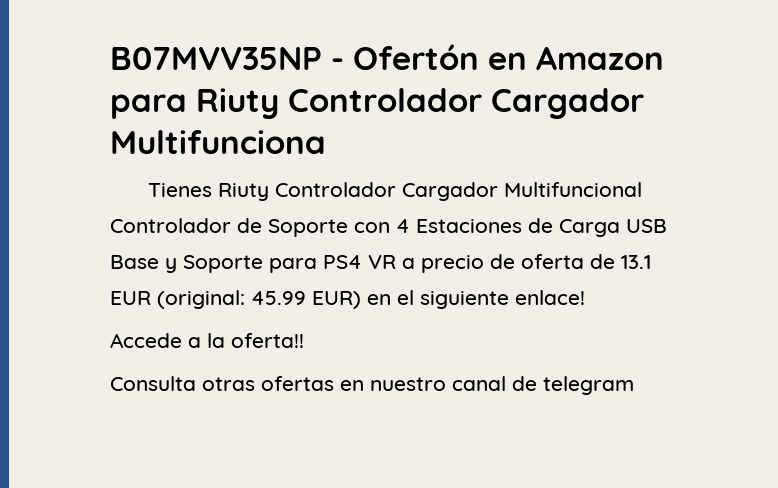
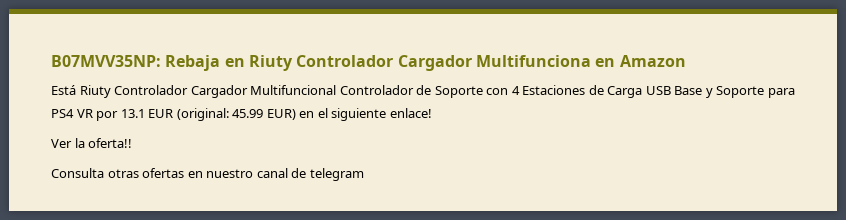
- B07MVV35NP - Ofertón en Amazon para Riuty Controlador Cargador Multifunciona
- Tienes Riuty Controlador Cargador Multifuncional Controlador de Soporte con 4 Estaciones de Carga USB Base y Soporte para PS4 VR a precio de oferta de 13.1 EUR (original: 45.99 EUR) en el siguiente enlace!
+ B07MVV35NP: Rebaja en Riuty Controlador Cargador Multifunciona en Amazon
+ Está Riuty Controlador Cargador Multifuncional Controlador de Soporte con 4 Estaciones de Carga USB Base y Soporte para PS4 VR por 13.1 EUR (original: 45.99 EUR) en el siguiente enlace!
- Accede a la oferta!!
+ Ver la oferta!!

